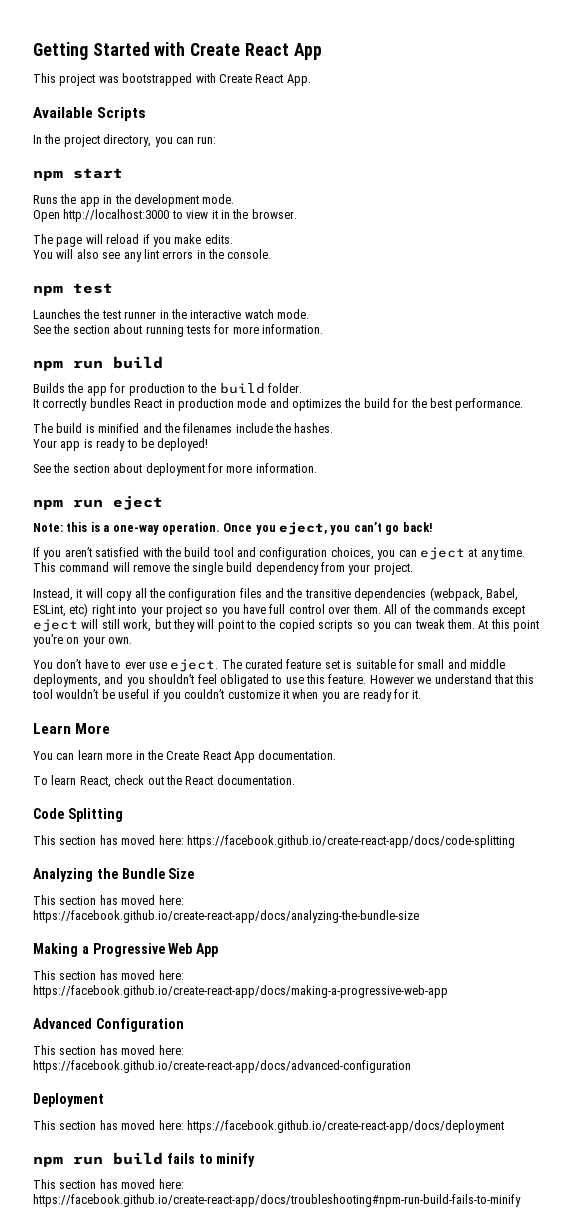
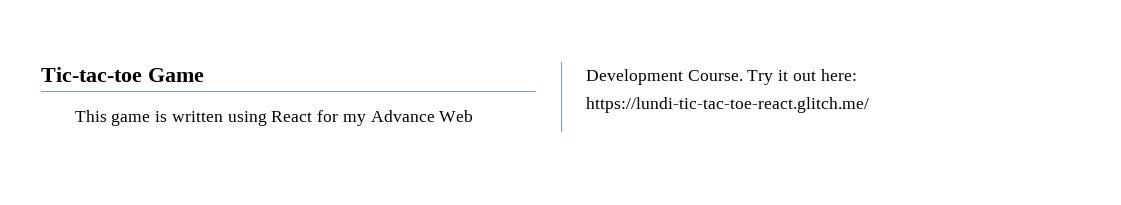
- Getting Started with Create React App
- This project was bootstrapped with Create React App.
- Available Scripts
- In the project directory, you can run:
- npm start
- Runs the app in the development mode.
- Open http://localhost:3000 to view it in the browser.
- The page will reload if you make edits.
- You will also see any lint errors in the console.
- npm test
- Launches the test runner in the interactive watch mode.
- See the section about running tests for more information.
- npm run build
- Builds the app for production to the build folder.
- It correctly bundles React in production mode and optimizes the build for the best performance.
- The build is minified and the filenames include the hashes.
- Your app is ready to be deployed!
- See the section about deployment for more information.
- npm run eject
- Note: this is a one-way operation. Once you eject, you can’t go back!
- If you aren’t satisfied with the build tool and configuration choices, you can eject at any time. This command will remove the single build dependency from your project.
- Instead, it will copy all the configuration files and the transitive dependencies (webpack, Babel, ESLint, etc) right into your project so you have full control over them. All of the commands except eject will still work, but they will point to the copied scripts so you can tweak them. At this point you’re on your own.
- You don’t have to ever use eject. The curated feature set is suitable for small and middle deployments, and you shouldn’t feel obligated to use this feature. However we understand that this tool wouldn’t be useful if you couldn’t customize it when you are ready for it.
- Learn More
- You can learn more in the Create React App documentation.
- To learn React, check out the React documentation.
- Code Splitting
- This section has moved here: https://facebook.github.io/create-react-app/docs/code-splitting
- Analyzing the Bundle Size
- This section has moved here: https://facebook.github.io/create-react-app/docs/analyzing-the-bundle-size
- Making a Progressive Web App
- This section has moved here: https://facebook.github.io/create-react-app/docs/making-a-progressive-web-app
- Advanced Configuration
- This section has moved here: https://facebook.github.io/create-react-app/docs/advanced-configuration
- Deployment
- This section has moved here: https://facebook.github.io/create-react-app/docs/deployment
- npm run build fails to minify
- This section has moved here: https://facebook.github.io/create-react-app/docs/troubleshooting#npm-run-build-fails-to-minify
+ Tic-tac-toe Game
+ This game is written using React for my Advance Web Development Course. Try it out here: https://lundi-tic-tac-toe-react.glitch.me/

